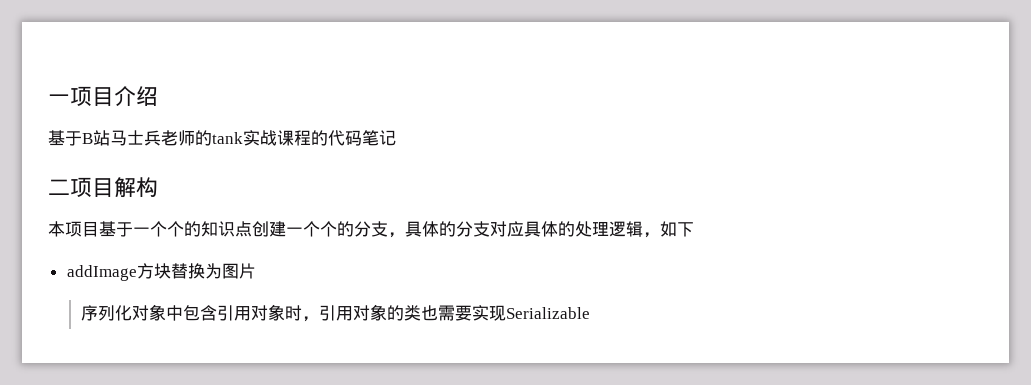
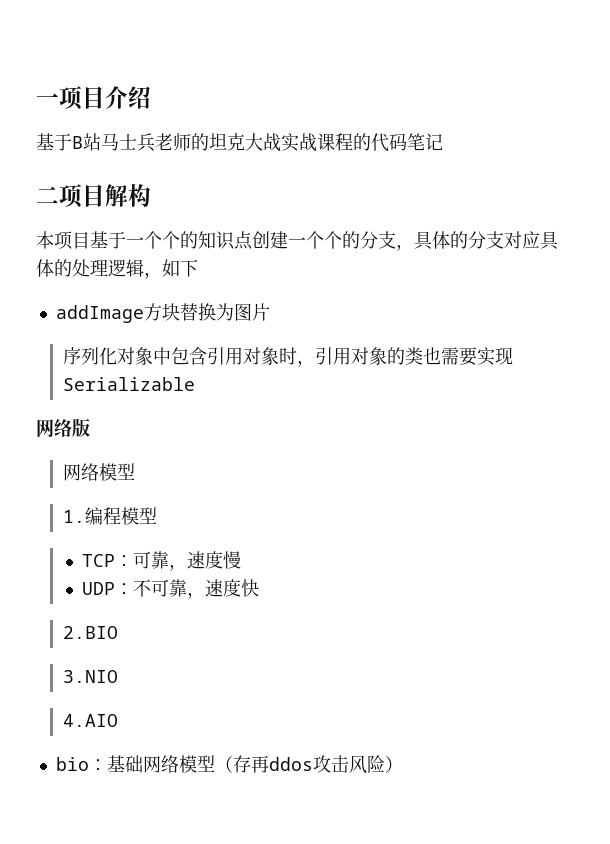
- 基于B站马士兵老师的tank实战课程的代码笔记
+ 基于B站马士兵老师的坦克大战实战课程的代码笔记
+ 网络版
+ 网络模型
+ 1.编程模型
+ TCP：可靠，速度慢
+ UDP：不可靠，速度快
+ 2.BIO
+ 3.NIO
+ 4.AIO
+ bio：基础网络模型（存再ddos攻击风险）

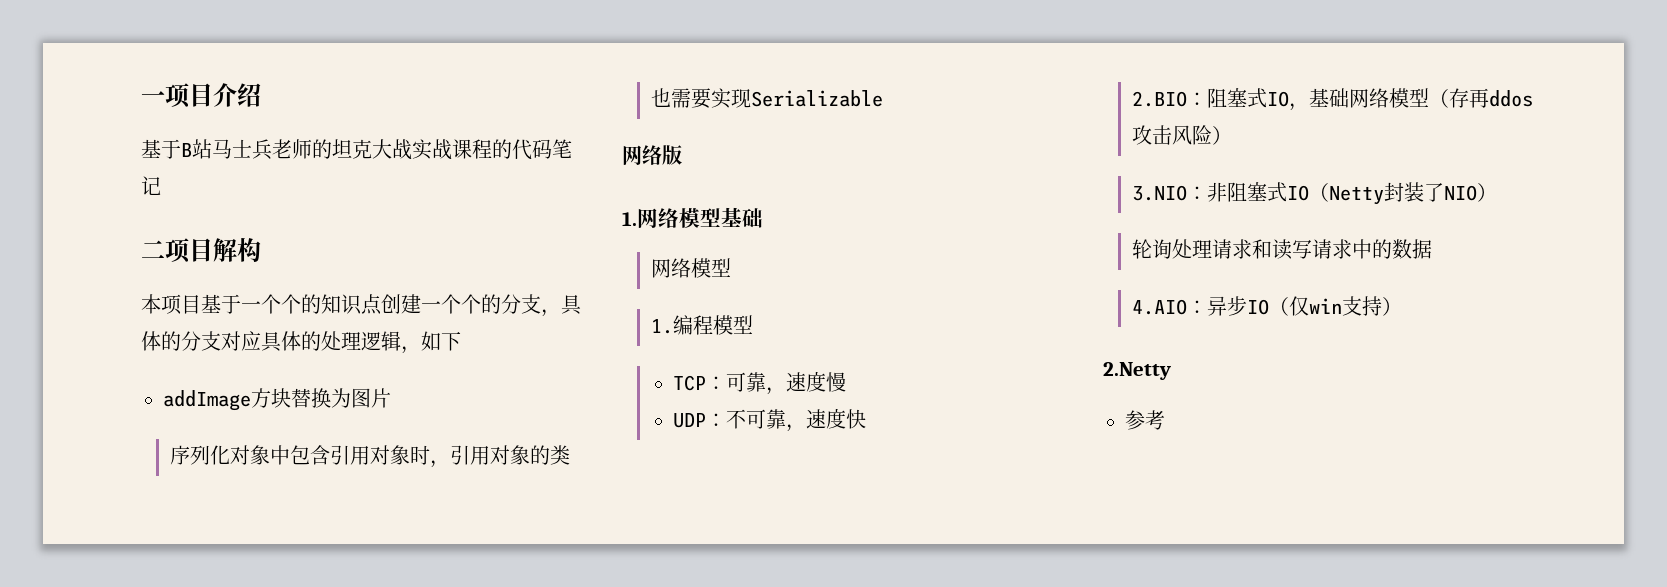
+ 1.网络模型基础
- 2.BIO
- 3.NIO
- 4.AIO
- bio：基础网络模型（存再ddos攻击风险）
+ 2.BIO：阻塞式IO，基础网络模型（存再ddos攻击风险）
+ 3.NIO：非阻塞式IO（Netty封装了NIO）
+ 轮询处理请求和读写请求中的数据
+ 4.AIO：异步IO（仅win支持）
+ 2.Netty
+ 参考

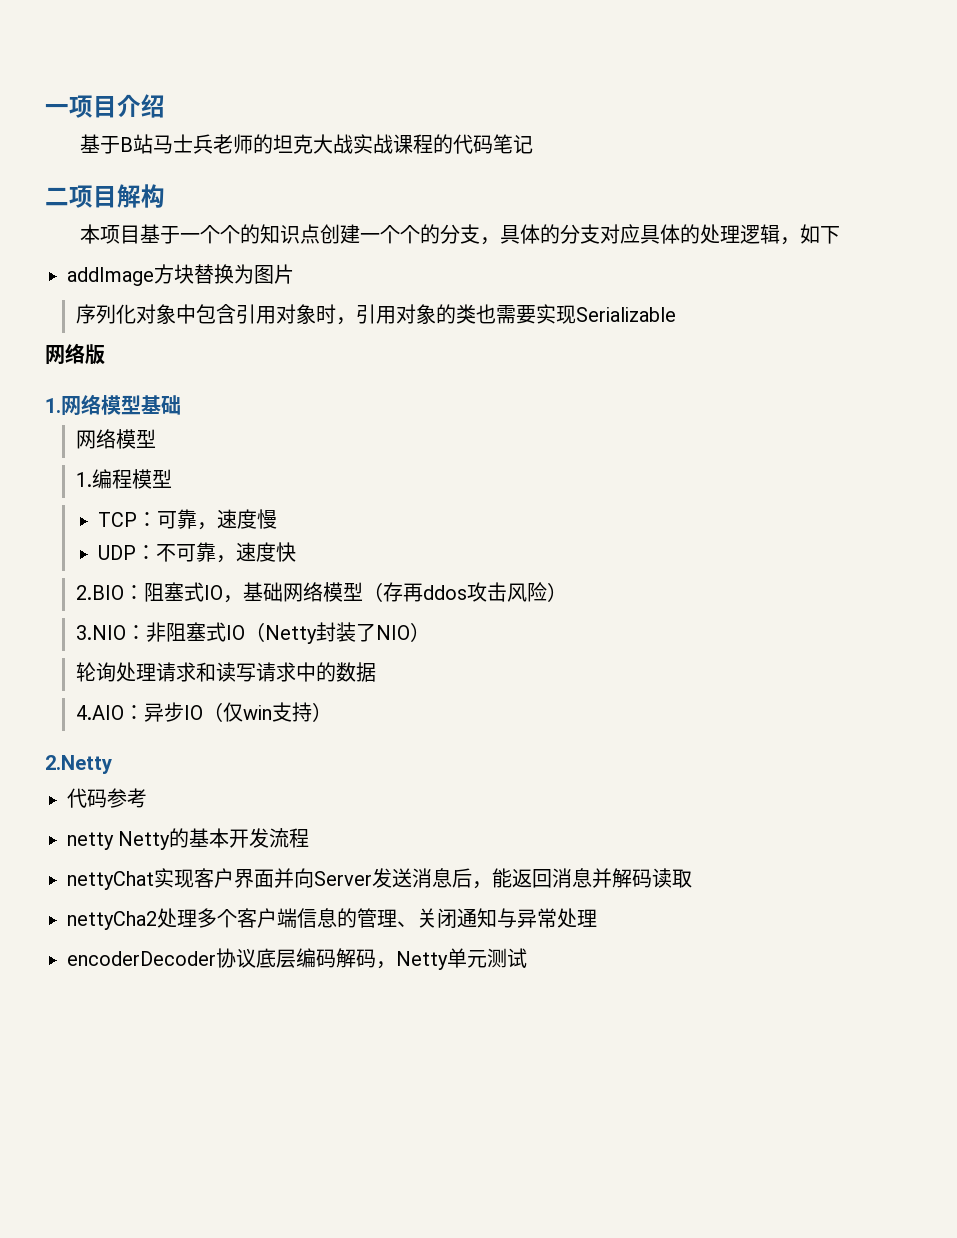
- 参考
+ 代码参考
+ netty Netty的基本开发流程
+ nettyChat实现客户界面并向Server发送消息后，能返回消息并解码读取
+ nettyCha2处理多个客户端信息的管理、关闭通知与异常处理
+ encoderDecoder协议底层编码解码，Netty单元测试

